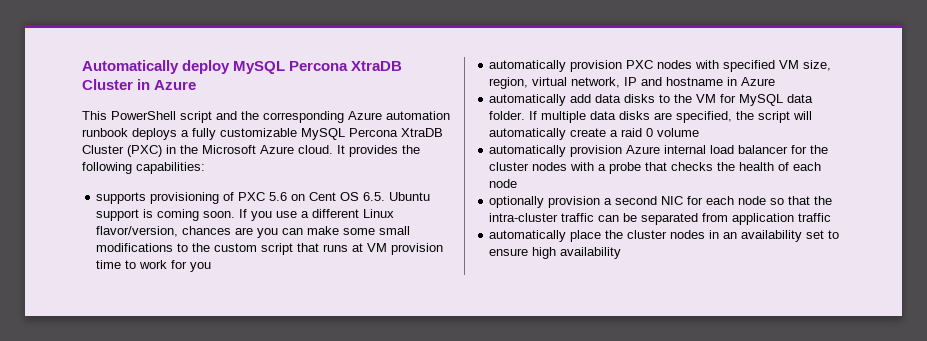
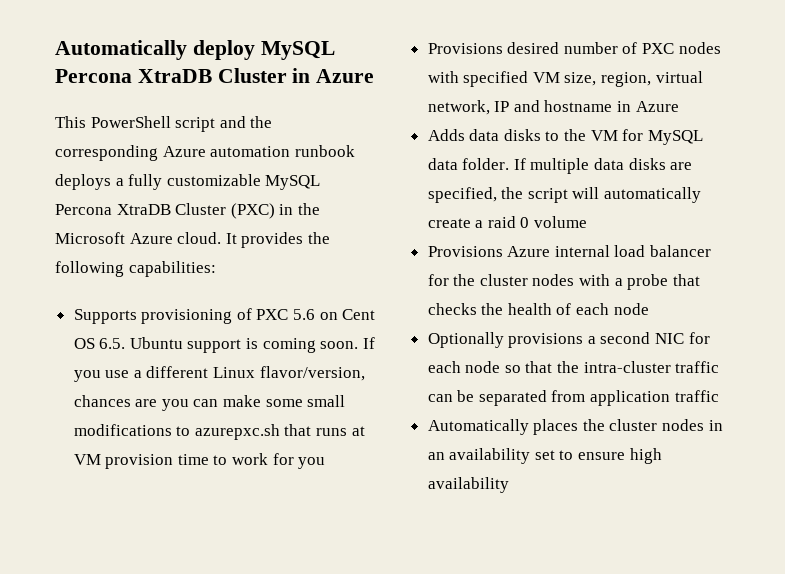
- supports provisioning of PXC 5.6 on Cent OS 6.5. Ubuntu support is coming soon.
+ Supports provisioning of PXC 5.6 on Cent OS 6.5. Ubuntu support is coming soon.
- If you use a different Linux flavor/version, chances are you can make some small modifications to the custom script that runs at VM provision time to work for you
+ If you use a different Linux flavor/version, chances are you can make some small modifications to azurepxc.sh that runs at VM provision time to work for you
- automatically provision PXC nodes with specified VM size, region, virtual network, IP and hostname in Azure
+ Provisions desired number of PXC nodes with specified VM size, region, virtual network, IP and hostname in Azure
- automatically add data disks to the VM for MySQL data folder.
+ Adds data disks to the VM for MySQL data folder.
- automatically provision Azure internal load balancer for the cluster nodes with a probe that checks the health of each node
+ Provisions Azure internal load balancer for the cluster nodes with a probe that checks the health of each node
- optionally provision a second NIC for each node so that the intra-cluster traffic can be separated from application traffic
+ Optionally provisions a second NIC for each node so that the intra-cluster traffic can be separated from application traffic
- automatically place the cluster nodes in an availability set to ensure high availability
+ Automatically places the cluster nodes in an availability set to ensure high availability

